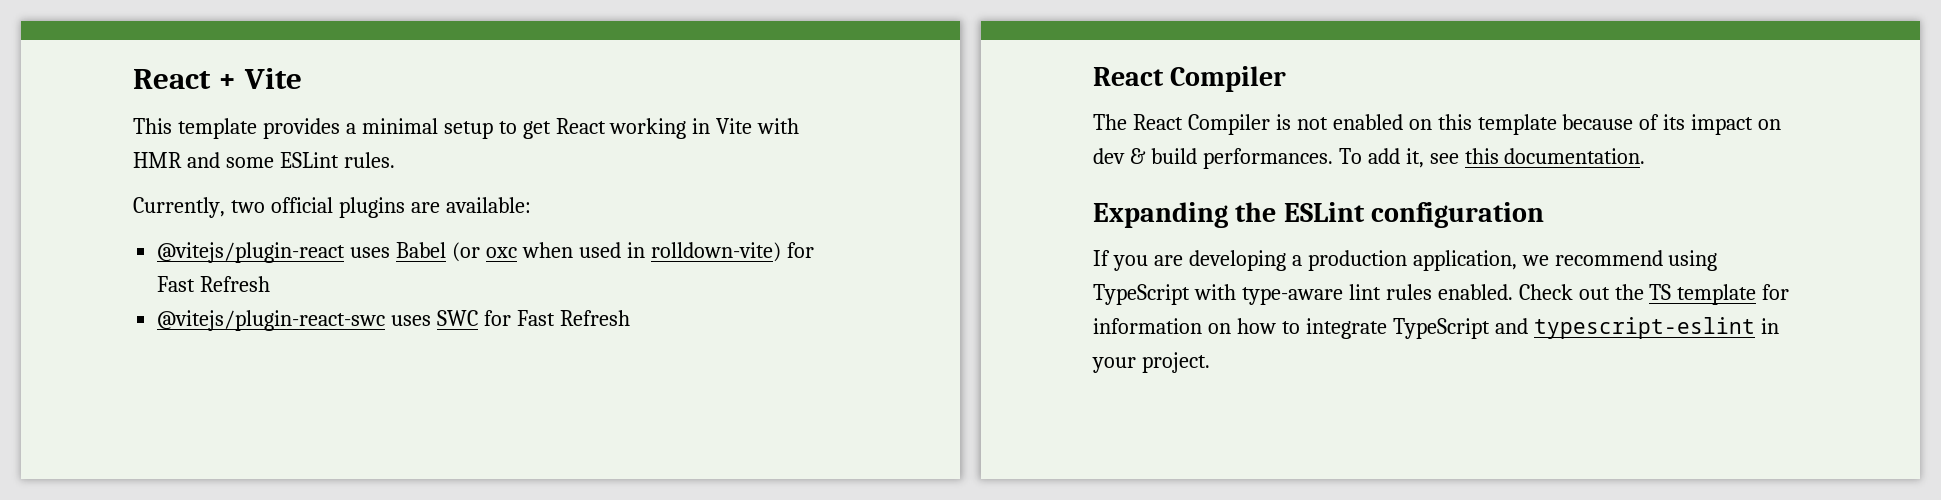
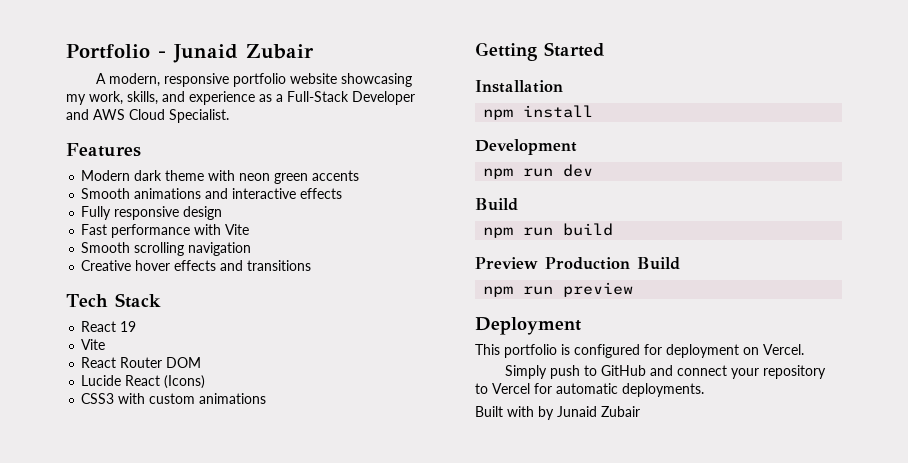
- React + Vite
- This template provides a minimal setup to get React working in Vite with HMR and some ESLint rules.
- Currently, two official plugins are available:
- @vitejs/plugin-react uses Babel (or oxc when used in rolldown-vite) for Fast Refresh
- @vitejs/plugin-react-swc uses SWC for Fast Refresh
- React Compiler
- The React Compiler is not enabled on this template because of its impact on dev & build performances. To add it, see this documentation.
- Expanding the ESLint configuration
- If you are developing a production application, we recommend using TypeScript with type-aware lint rules enabled. Check out the TS template for information on how to integrate TypeScript and typescript-eslint in your project.
+ Portfolio - Junaid Zubair
+ A modern, responsive portfolio website showcasing my work, skills, and experience as a Full-Stack Developer and AWS Cloud Specialist.
+ Features
+ Modern dark theme with neon green accents
+ Smooth animations and interactive effects
+ Fully responsive design
+ Fast performance with Vite
+ Smooth scrolling navigation
+ Creative hover effects and transitions
+ Tech Stack
+ React 19
+ Vite
+ React Router DOM
+ Lucide React (Icons)
+ CSS3 with custom animations
+ Getting Started
+ Installation
+ npm install
+ Development
+ npm run dev
+ Build
+ npm run build
+ Preview Production Build
+ npm run preview
+ Deployment
+ This portfolio is configured for deployment on Vercel.
+ Simply push to GitHub and connect your repository to Vercel for automatic deployments.
+ Built with by Junaid Zubair

